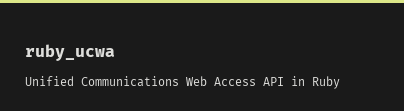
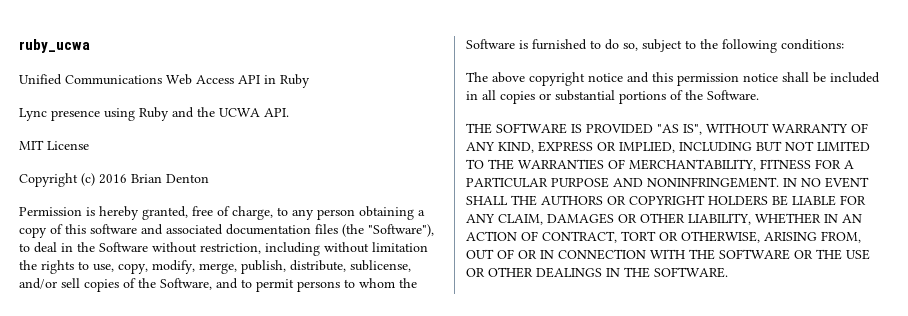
+ Lync presence using Ruby and the UCWA API.
+ MIT License
+ Copyright (c) 2016 Brian Denton
+ Permission is hereby granted, free of charge, to any person obtaining a copy of this software and associated documentation files (the "Software"), to deal in the Software without restriction, including without limitation the rights to use, copy, modify, merge, publish, distribute, sublicense, and/or sell copies of the Software, and to permit persons to whom the Software is furnished to do so, subject to the following conditions:
+ The above copyright notice and this permission notice shall be included in all copies or substantial portions of the Software.
+ THE SOFTWARE IS PROVIDED "AS IS", WITHOUT WARRANTY OF ANY KIND, EXPRESS OR IMPLIED, INCLUDING BUT NOT LIMITED TO THE WARRANTIES OF MERCHANTABILITY, FITNESS FOR A PARTICULAR PURPOSE AND NONINFRINGEMENT. IN NO EVENT SHALL THE AUTHORS OR COPYRIGHT HOLDERS BE LIABLE FOR ANY CLAIM, DAMAGES OR OTHER LIABILITY, WHETHER IN AN ACTION OF CONTRACT, TORT OR OTHERWISE, ARISING FROM, OUT OF OR IN CONNECTION WITH THE SOFTWARE OR THE USE OR OTHER DEALINGS IN THE SOFTWARE.

